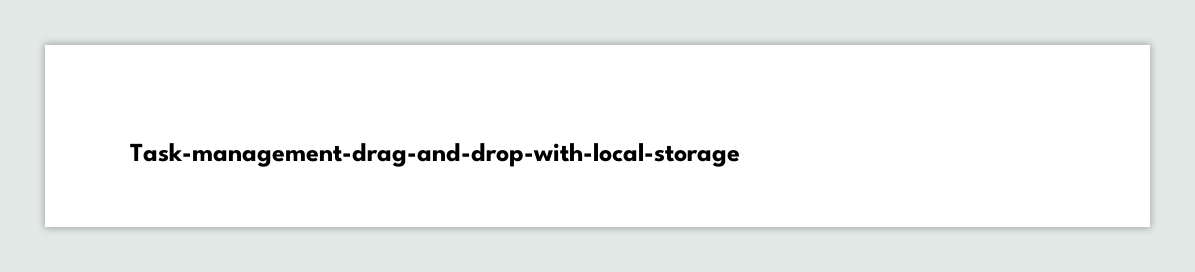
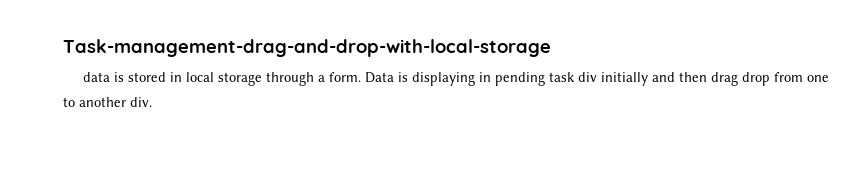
+ data is stored in local storage through a form. Data is displaying in pending task div initially and then drag drop from one to another div.

